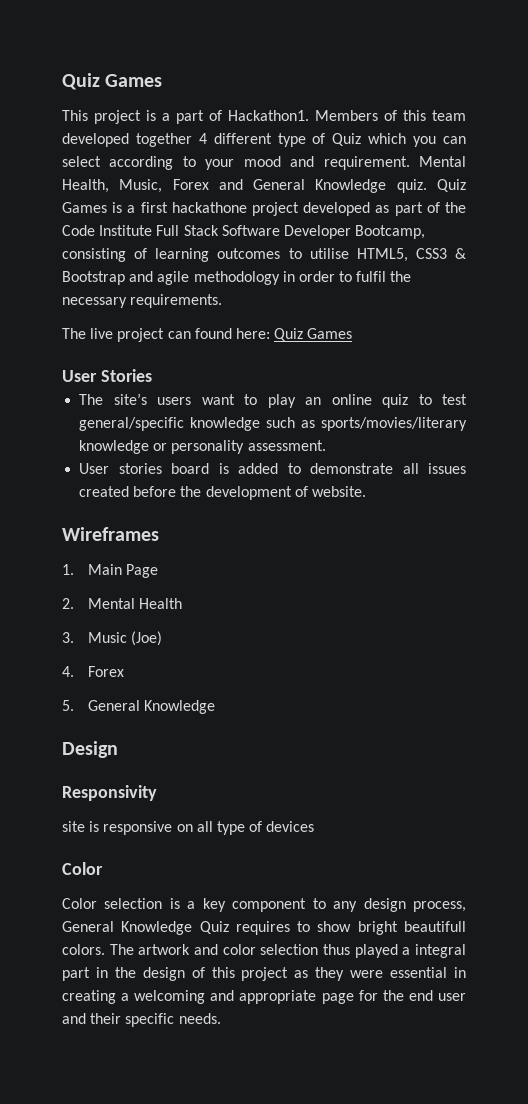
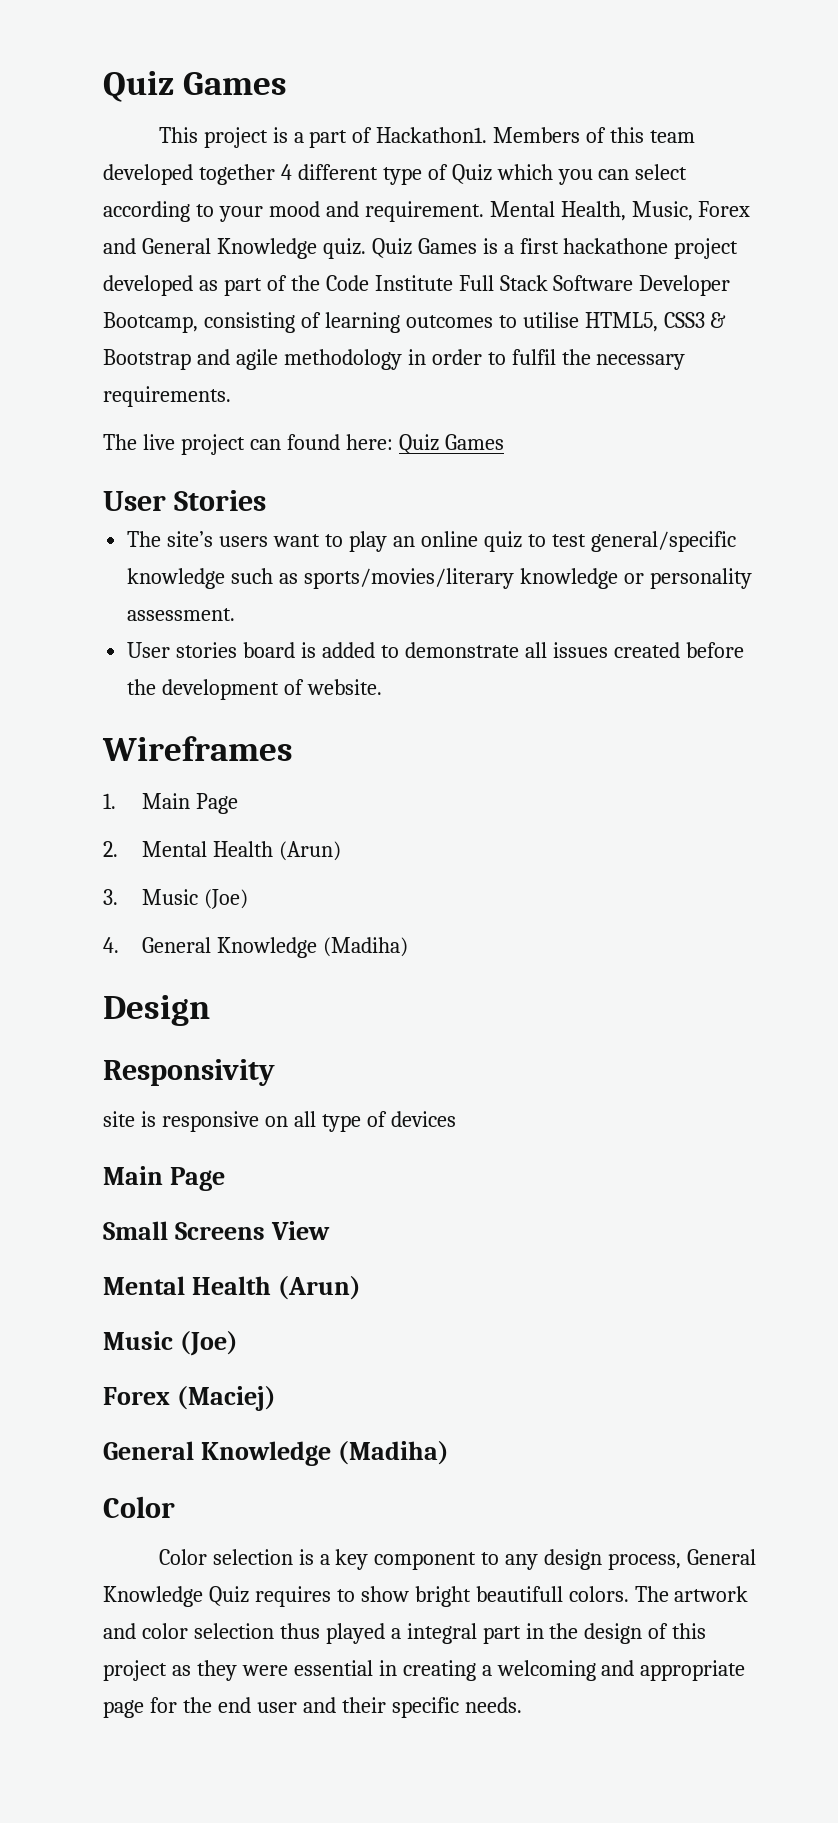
- 2. Mental Health
+ 2. Mental Health (Arun)
- 4. Forex
- 5. General Knowledge
+ 4. General Knowledge (Madiha)
  site is responsive on all type of devices
+ Main Page
+ Small Screens View
+ Mental Health (Arun)
+ Music (Joe)
+ Forex (Maciej)
+ General Knowledge (Madiha)

